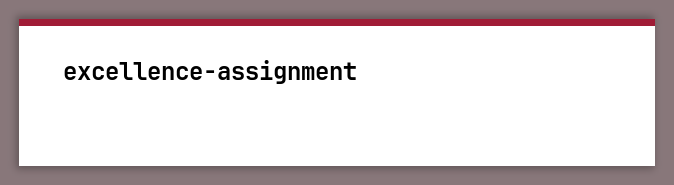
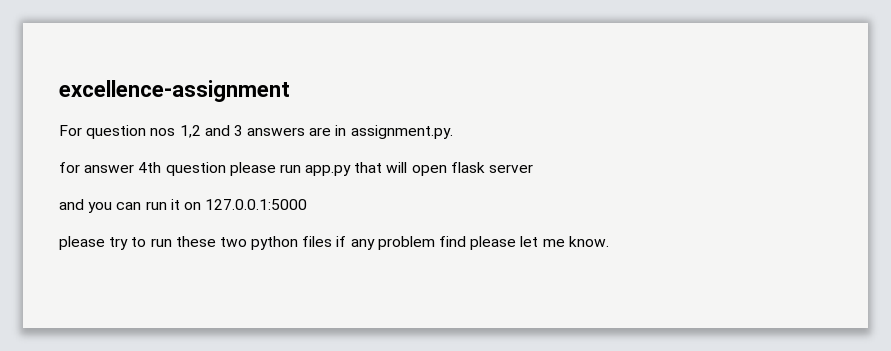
+ For question nos 1,2 and 3 answers are in assignment.py.
+ for answer 4th question please run app.py that will open flask server
+ and you can run it on 127.0.0.1:5000
+ please try to run these two python files if any problem find please let me know.

